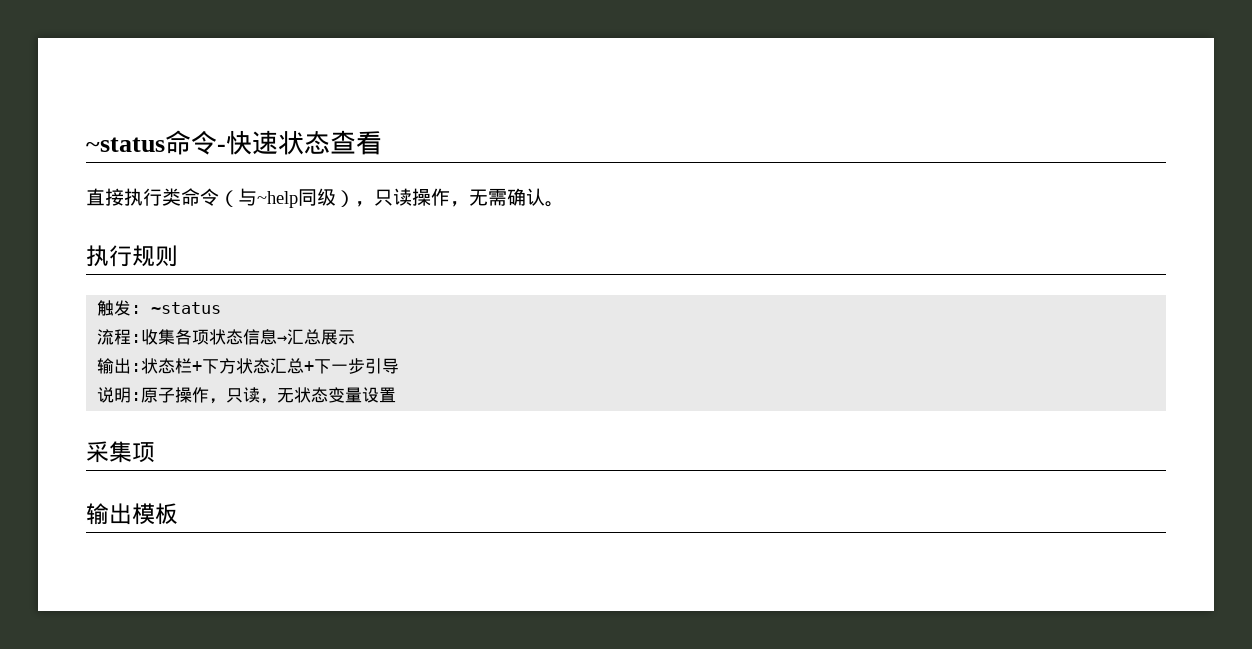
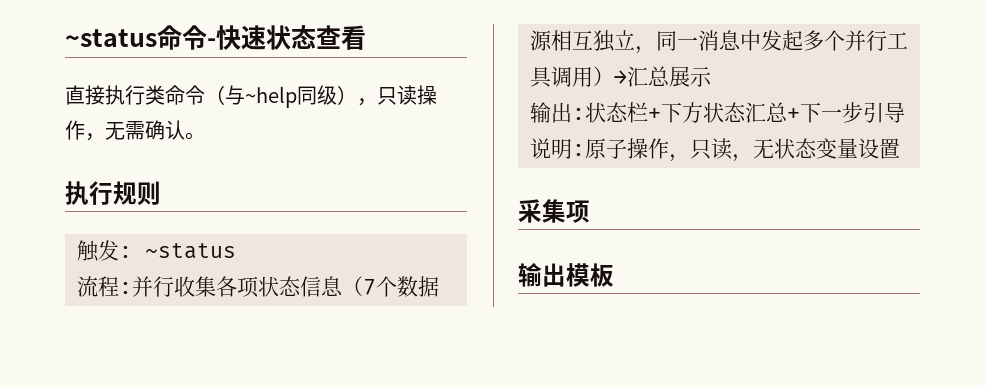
- 流程:收集各项状态信息→汇总展示
+ 流程:并行收集各项状态信息（7个数据源相互独立，同一消息中发起多个并行工具调用）→汇总展示

